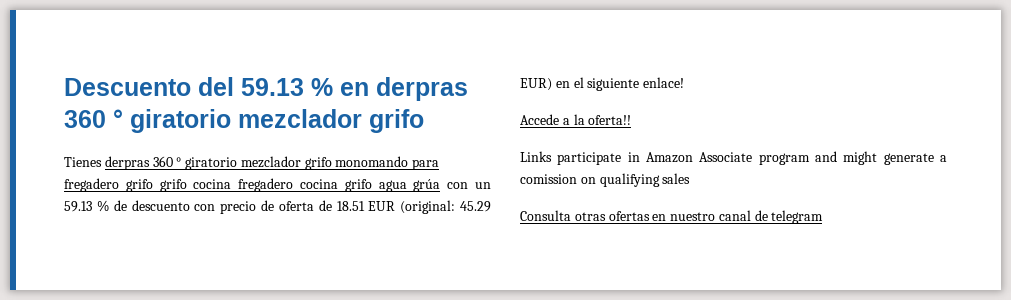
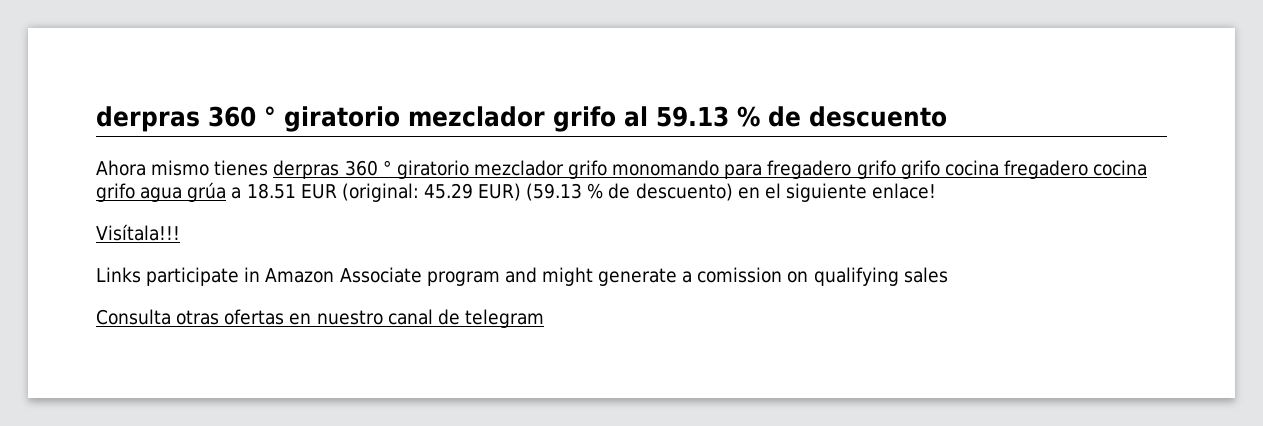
- Descuento del 59.13 % en derpras 360 ° giratorio mezclador grifo
- Tienes derpras 360 ° giratorio mezclador grifo monomando para fregadero grifo grifo cocina fregadero cocina grifo agua grúa con un 59.13 % de descuento con precio de oferta de 18.51 EUR (original: 45.29 EUR) en el siguiente enlace!
+ derpras 360 ° giratorio mezclador grifo al 59.13 % de descuento
+ Ahora mismo tienes derpras 360 ° giratorio mezclador grifo monomando para fregadero grifo grifo cocina fregadero cocina grifo agua grúa a 18.51 EUR (original: 45.29 EUR) (59.13 % de descuento) en el siguiente enlace!
- Accede a la oferta!!
+ Visítala!!!

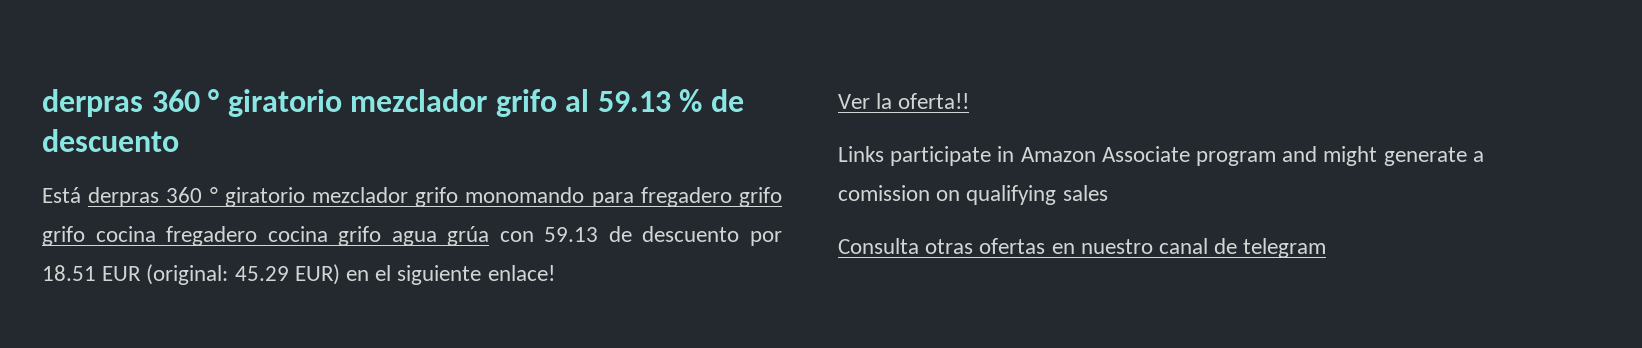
- Ahora mismo tienes derpras 360 ° giratorio mezclador grifo monomando para fregadero grifo grifo cocina fregadero cocina grifo agua grúa a 18.51 EUR (original: 45.29 EUR) (59.13 % de descuento) en el siguiente enlace!
+ Está derpras 360 ° giratorio mezclador grifo monomando para fregadero grifo grifo cocina fregadero cocina grifo agua grúa con 59.13 de descuento por 18.51 EUR (original: 45.29 EUR) en el siguiente enlace!
- Visítala!!!
+ Ver la oferta!!

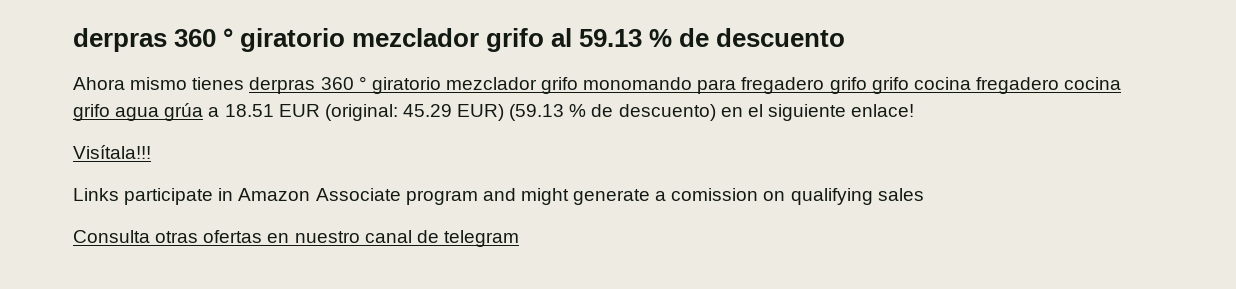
- Está derpras 360 ° giratorio mezclador grifo monomando para fregadero grifo grifo cocina fregadero cocina grifo agua grúa con 59.13 de descuento por 18.51 EUR (original: 45.29 EUR) en el siguiente enlace!
+ Ahora mismo tienes derpras 360 ° giratorio mezclador grifo monomando para fregadero grifo grifo cocina fregadero cocina grifo agua grúa a 18.51 EUR (original: 45.29 EUR) (59.13 % de descuento) en el siguiente enlace!
- Ver la oferta!!
+ Visítala!!!

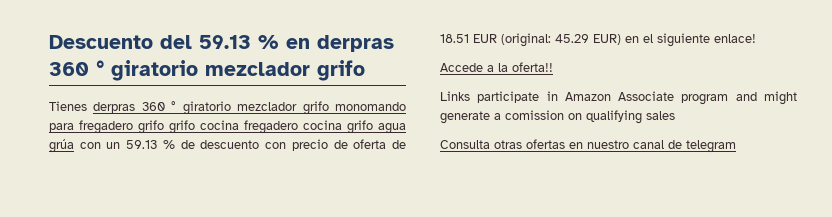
- derpras 360 ° giratorio mezclador grifo al 59.13 % de descuento
- Ahora mismo tienes derpras 360 ° giratorio mezclador grifo monomando para fregadero grifo grifo cocina fregadero cocina grifo agua grúa a 18.51 EUR (original: 45.29 EUR) (59.13 % de descuento) en el siguiente enlace!
+ Descuento del 59.13 % en derpras 360 ° giratorio mezclador grifo
+ Tienes derpras 360 ° giratorio mezclador grifo monomando para fregadero grifo grifo cocina fregadero cocina grifo agua grúa con un 59.13 % de descuento con precio de oferta de 18.51 EUR (original: 45.29 EUR) en el siguiente enlace!
- Visítala!!!
+ Accede a la oferta!!

